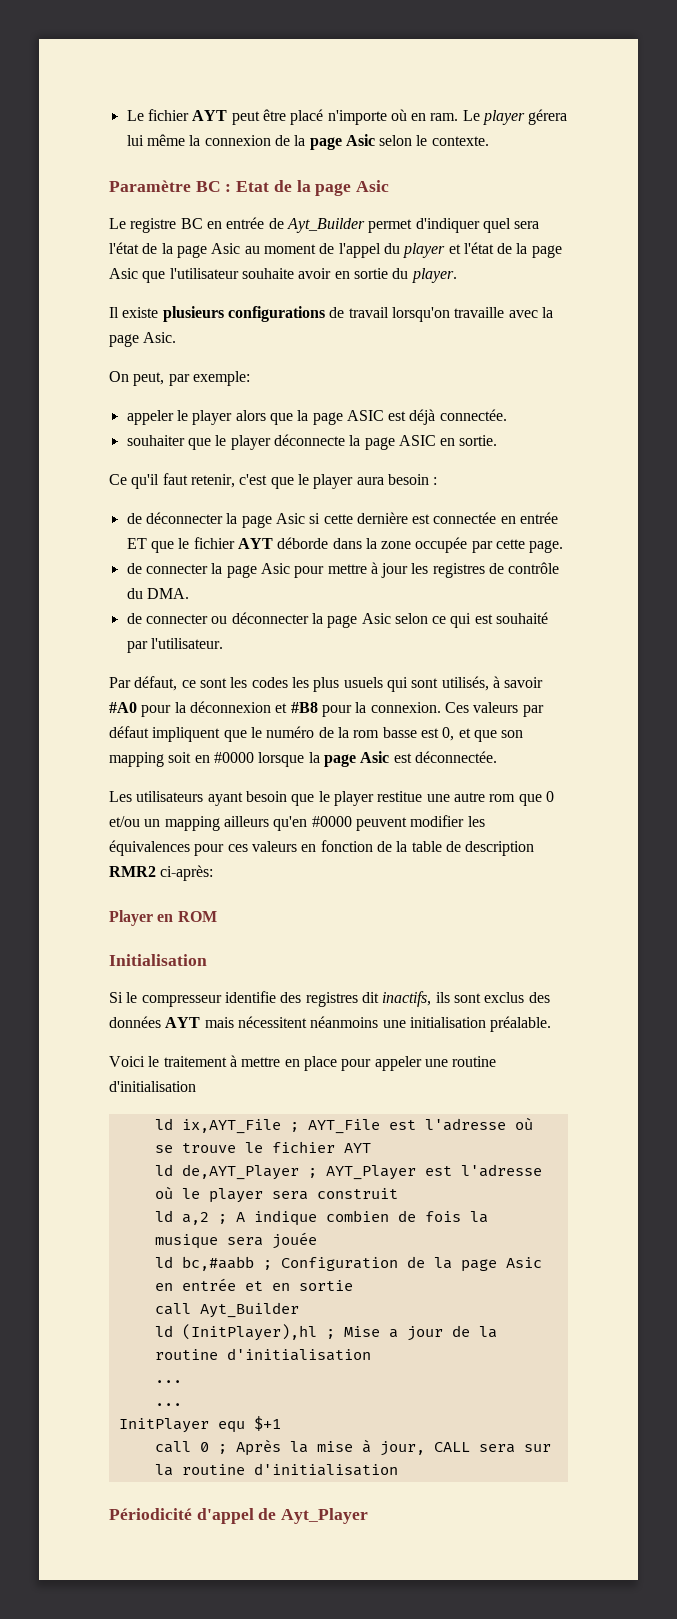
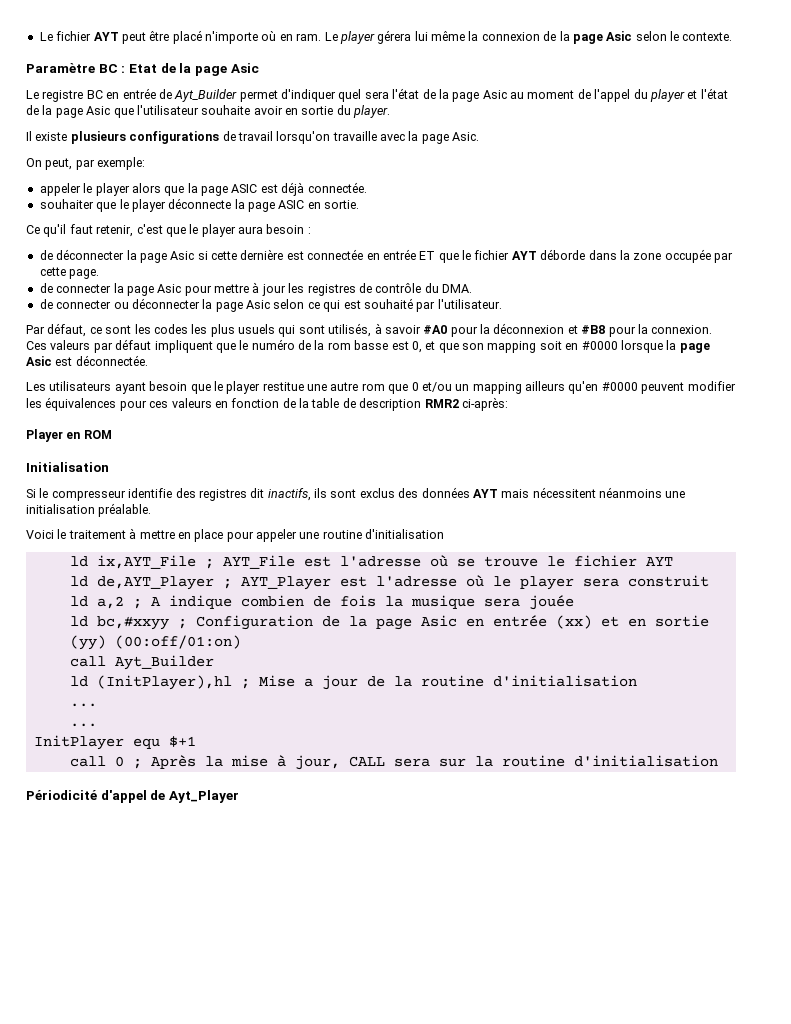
- ld bc,#aabb ; Configuration de la page Asic en entrée et en sortie
+ ld bc,#xxyy ; Configuration de la page Asic en entrée (xx) et en sortie (yy) (00:off/01:on)

